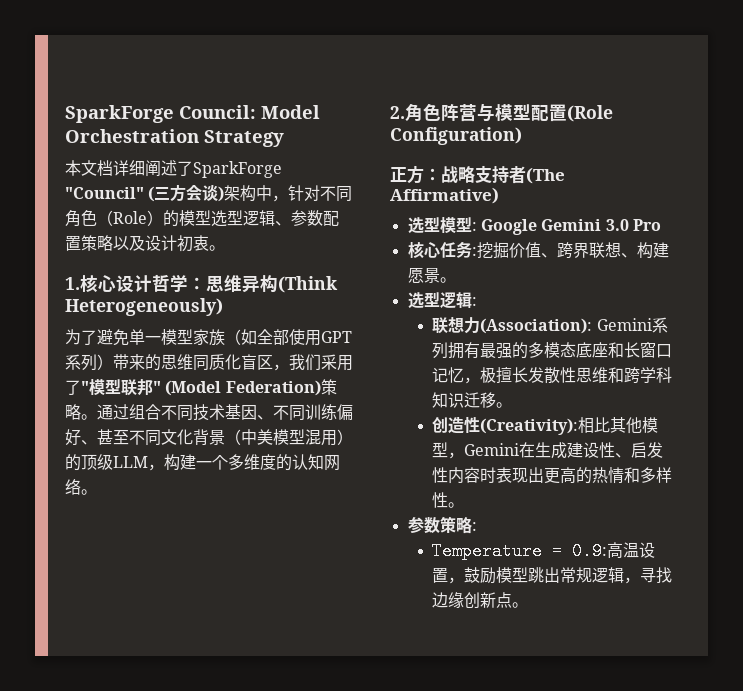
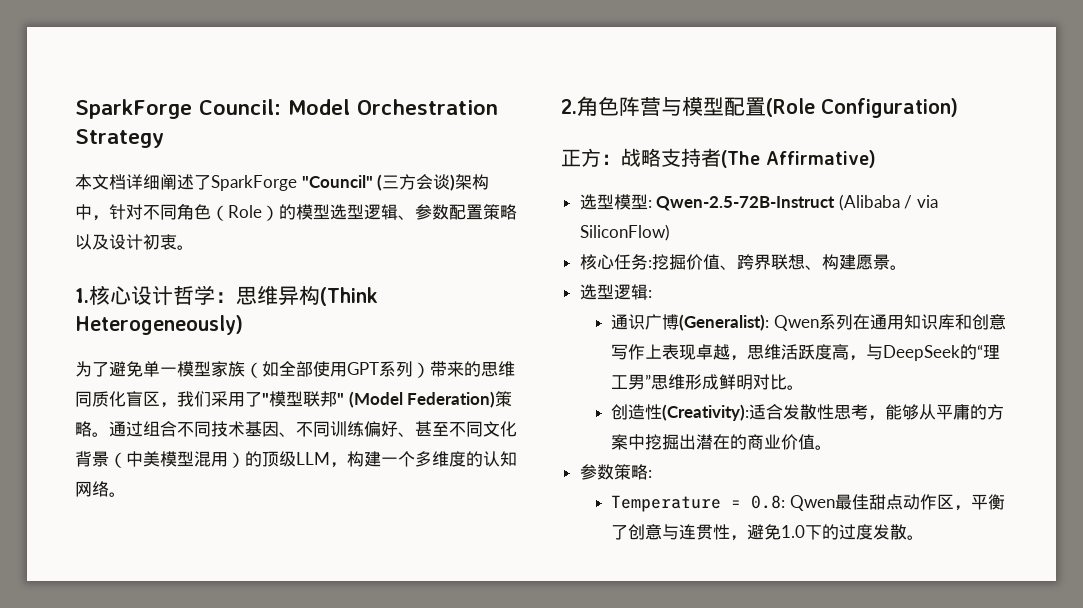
- 选型模型: Google Gemini 3.0 Pro
+ 选型模型: Qwen-2.5-72B-Instruct (Alibaba / via SiliconFlow)
- 联想力(Association): Gemini系列拥有最强的多模态底座和长窗口记忆，极擅长发散性思维和跨学科知识迁移。
- 创造性(Creativity):相比其他模型，Gemini在生成建设性、启发性内容时表现出更高的热情和多样性。
+ 通识广博(Generalist): Qwen系列在通用知识库和创意写作上表现卓越，思维活跃度高，与DeepSeek的“理工男”思维形成鲜明对比。
+ 创造性(Creativity):适合发散性思考，能够从平庸的方案中挖掘出潜在的商业价值。
- Temperature = 0.9:高温设置，鼓励模型跳出常规逻辑，寻找边缘创新点。
+ Temperature = 0.8: Qwen最佳甜点动作区，平衡了创意与连贯性，避免1.0下的过度发散。

